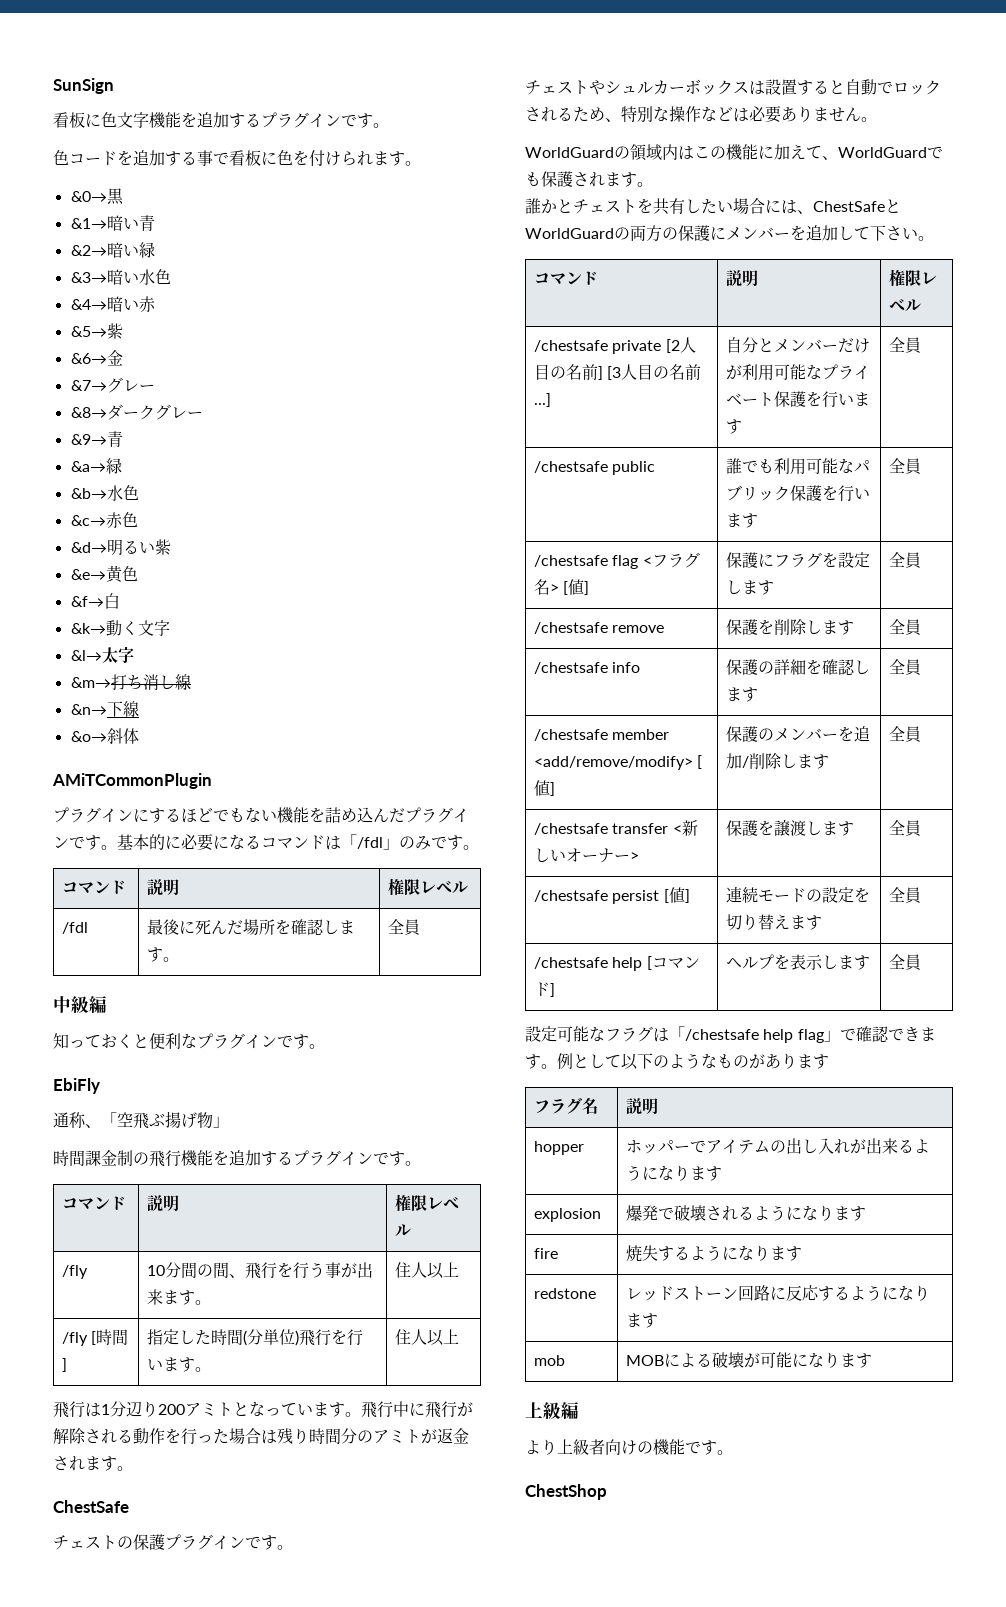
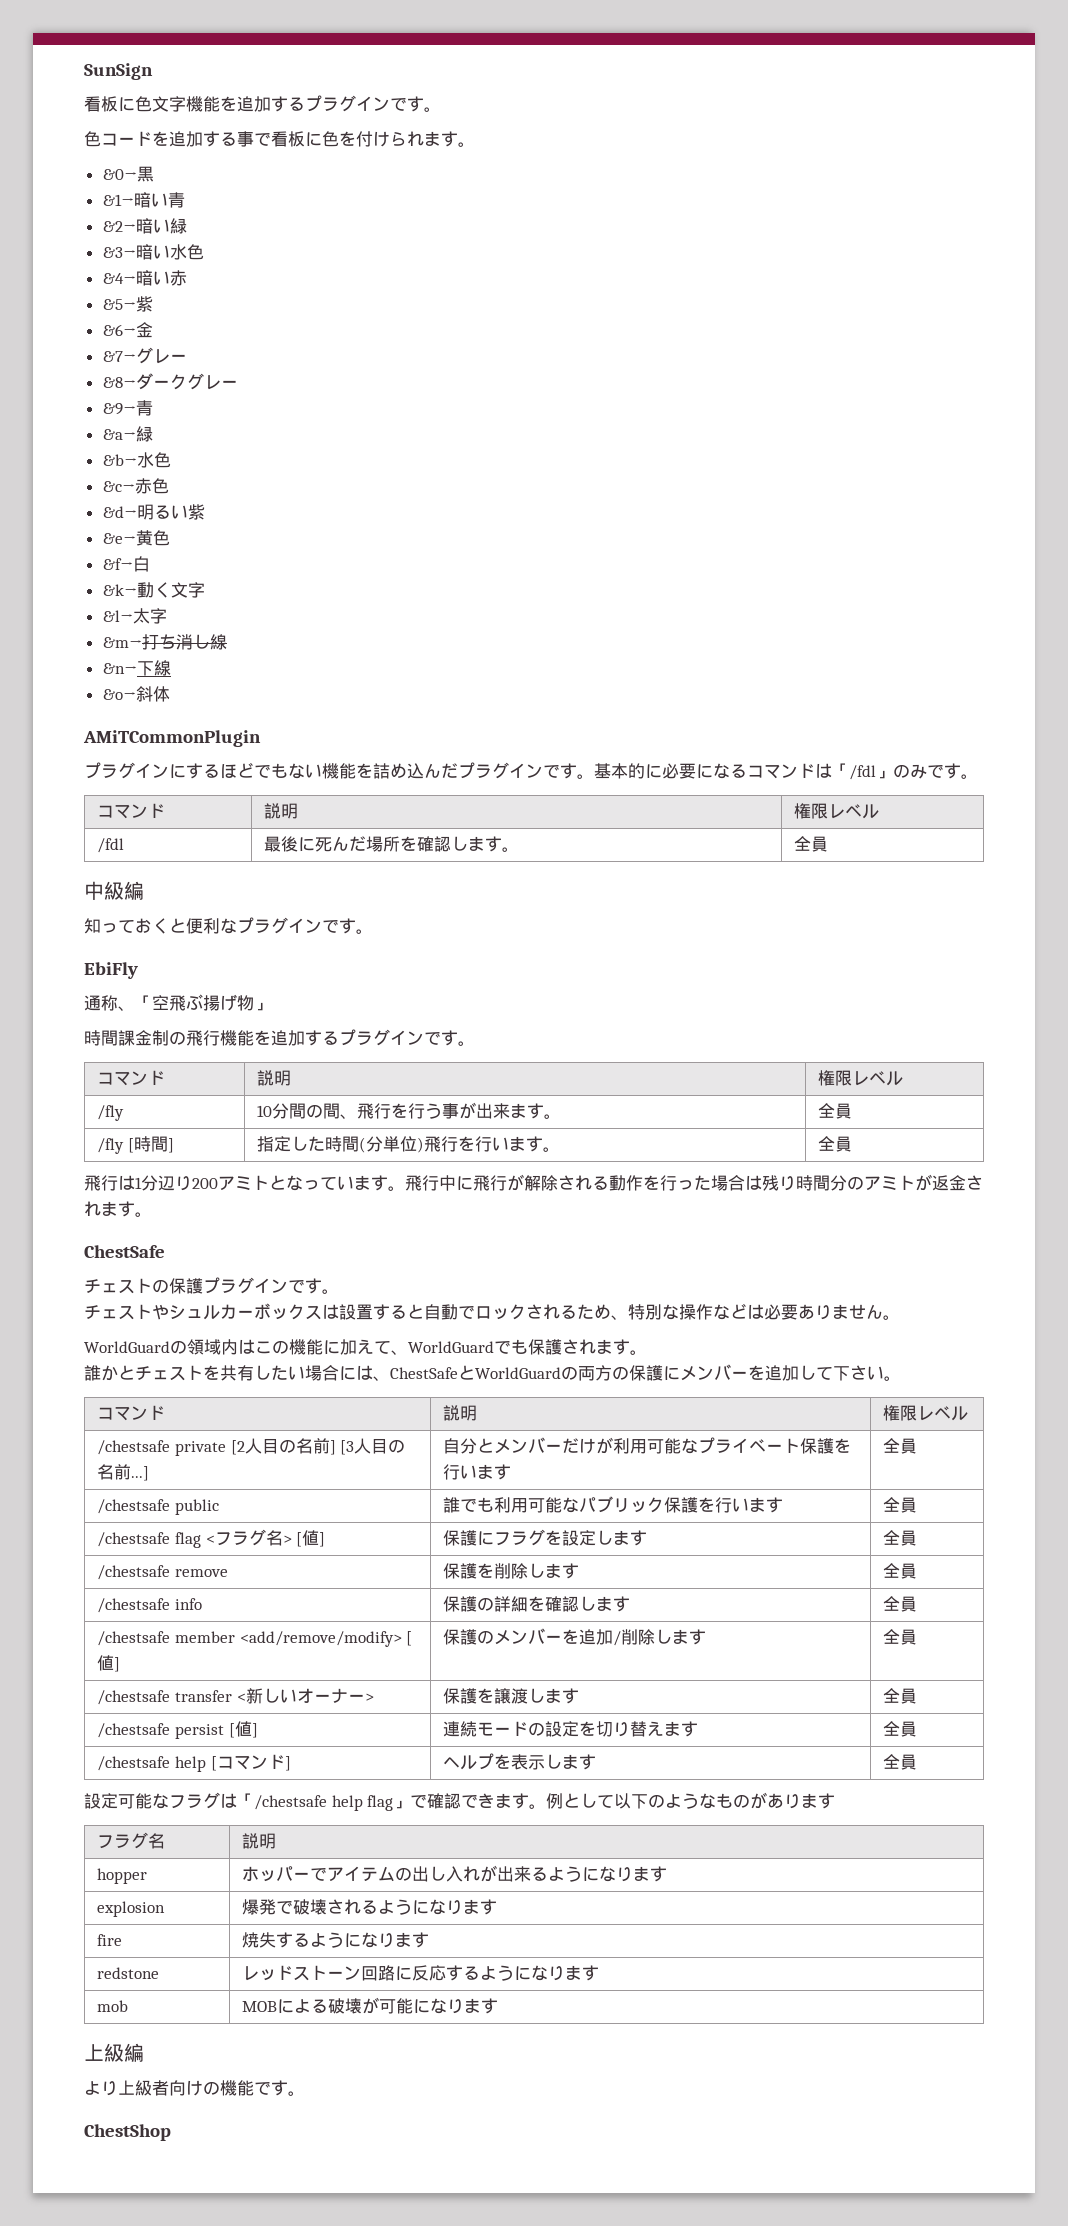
- /fly | 10分間の間、飛行を行う事が出来ます。 | 住人以上
+ /fly | 10分間の間、飛行を行う事が出来ます。 | 全員
- /fly [時間] | 指定した時間(分単位)飛行を行います。 | 住人以上
+ /fly [時間] | 指定した時間(分単位)飛行を行います。 | 全員

